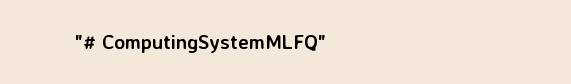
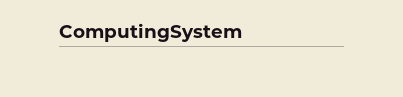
- "# ComputingSystemMLFQ"
+ ComputingSystem

